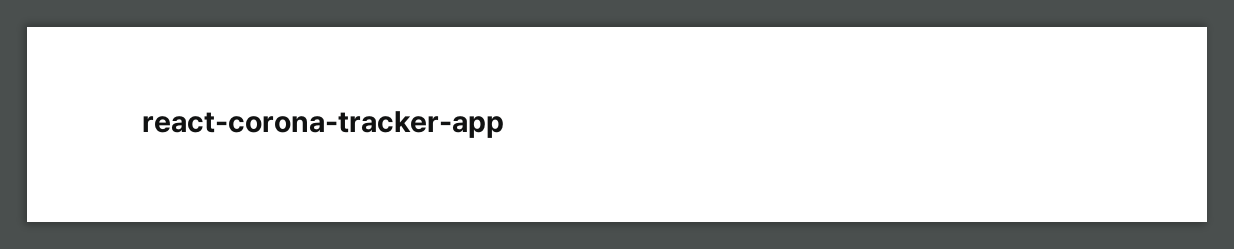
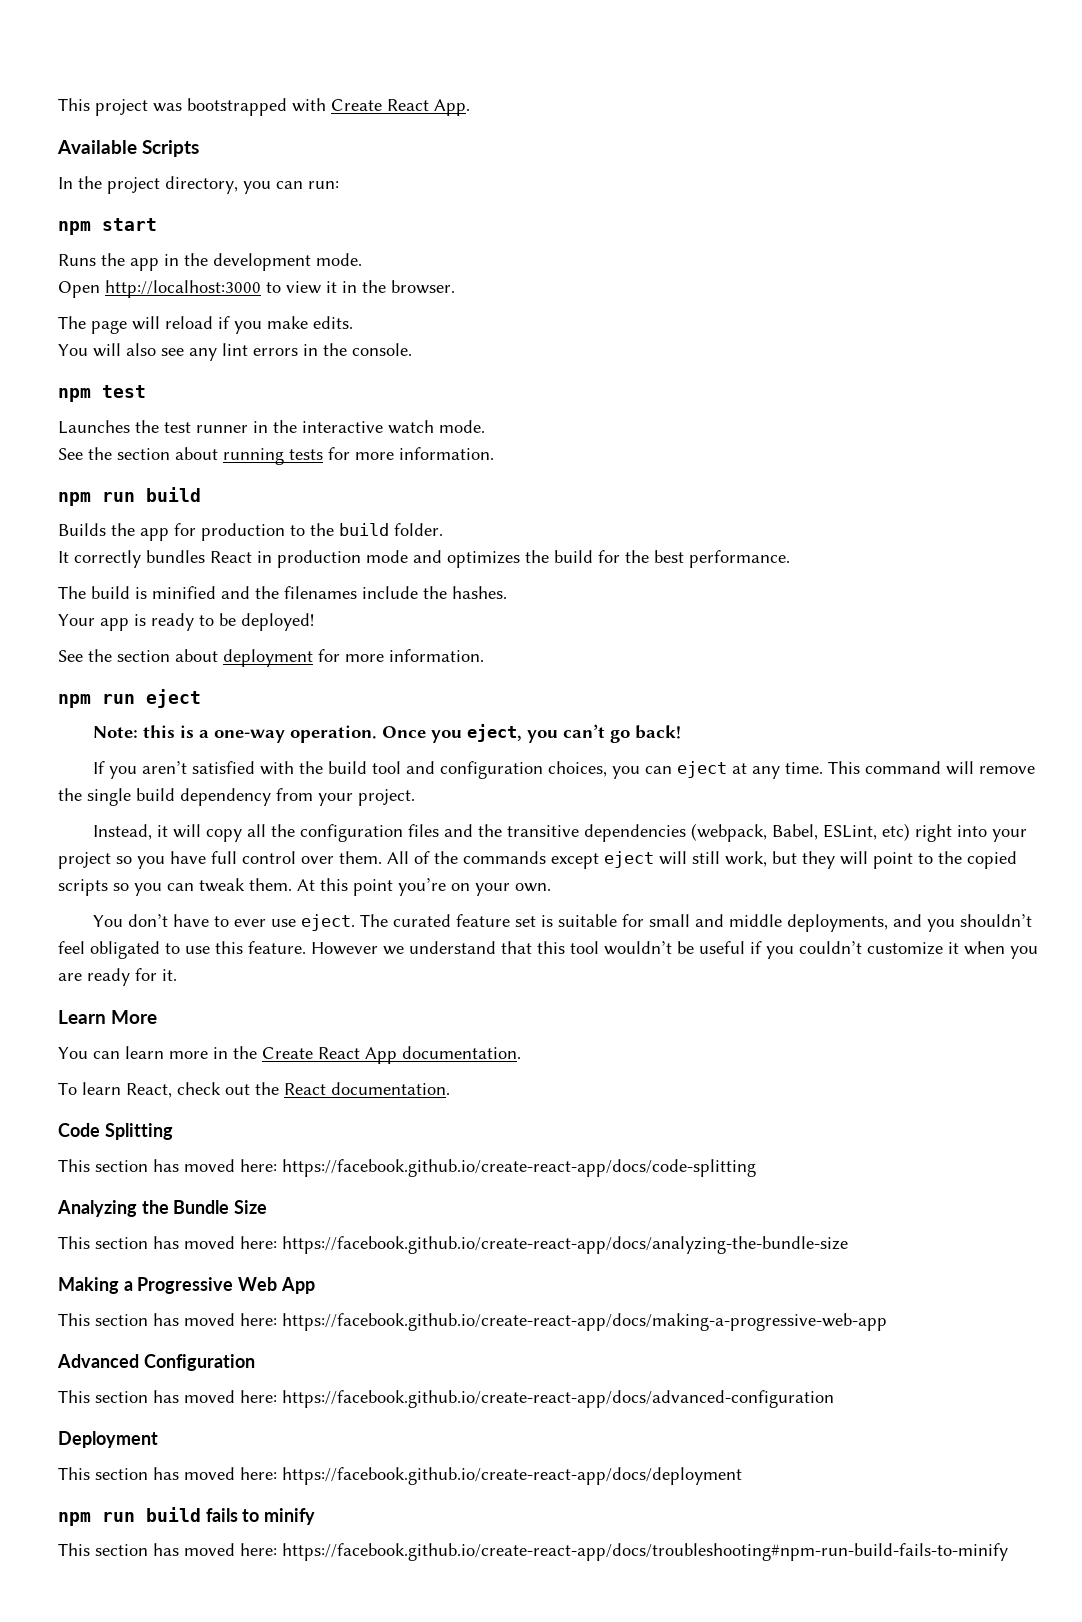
- react-corona-tracker-app
+ This project was bootstrapped with Create React App.
+ Available Scripts
+ In the project directory, you can run:
+ npm start
+ Runs the app in the development mode.
+ Open http://localhost:3000 to view it in the browser.
+ The page will reload if you make edits.
+ You will also see any lint errors in the console.
+ npm test
+ Launches the test runner in the interactive watch mode.
+ See the section about running tests for more information.
+ npm run build
+ Builds the app for production to the build folder.
+ It correctly bundles React in production mode and optimizes the build for the best performance.
+ The build is minified and the filenames include the hashes.
+ Your app is ready to be deployed!
+ See the section about deployment for more information.
+ npm run eject
+ Note: this is a one-way operation. Once you eject, you can’t go back!
+ If you aren’t satisfied with the build tool and configuration choices, you can eject at any time. This command will remove the single build dependency from your project.
+ Instead, it will copy all the configuration files and the transitive dependencies (webpack, Babel, ESLint, etc) right into your project so you have full control over them. All of the commands except eject will still work, but they will point to the copied scripts so you can tweak them. At this point you’re on your own.
+ You don’t have to ever use eject. The curated feature set is suitable for small and middle deployments, and you shouldn’t feel obligated to use this feature. However we understand that this tool wouldn’t be useful if you couldn’t customize it when you are ready for it.
+ Learn More
+ You can learn more in the Create React App documentation.
+ To learn React, check out the React documentation.
+ Code Splitting
+ This section has moved here: https://facebook.github.io/create-react-app/docs/code-splitting
+ Analyzing the Bundle Size
+ This section has moved here: https://facebook.github.io/create-react-app/docs/analyzing-the-bundle-size
+ Making a Progressive Web App
+ This section has moved here: https://facebook.github.io/create-react-app/docs/making-a-progressive-web-app
+ Advanced Configuration
+ This section has moved here: https://facebook.github.io/create-react-app/docs/advanced-configuration
+ Deployment
+ This section has moved here: https://facebook.github.io/create-react-app/docs/deployment
+ npm run build fails to minify
+ This section has moved here: https://facebook.github.io/create-react-app/docs/troubleshooting#npm-run-build-fails-to-minify

